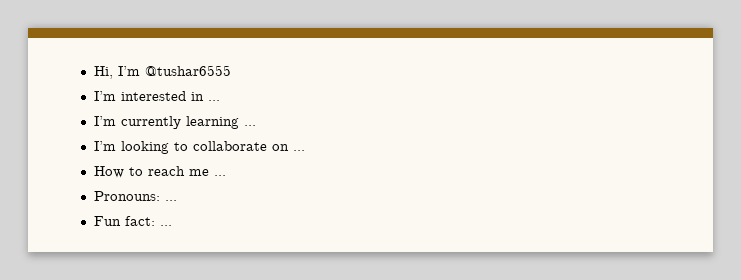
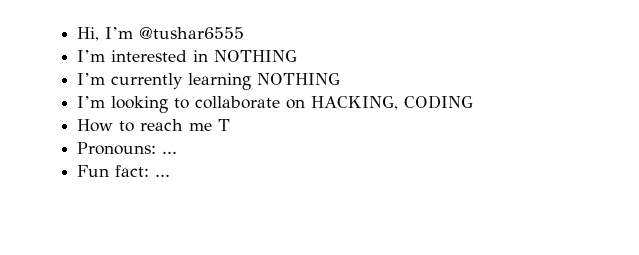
- I’m interested in ...
+ I’m interested in NOTHING
- I’m currently learning ...
+ I’m currently learning NOTHING
- I’m looking to collaborate on ...
+ I’m looking to collaborate on HACKING, CODING
- How to reach me ...
+ How to reach me T

